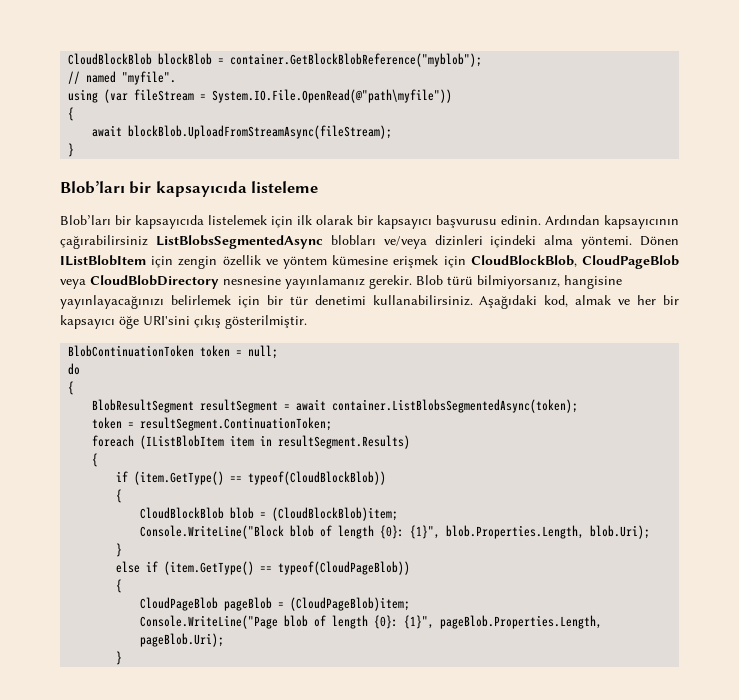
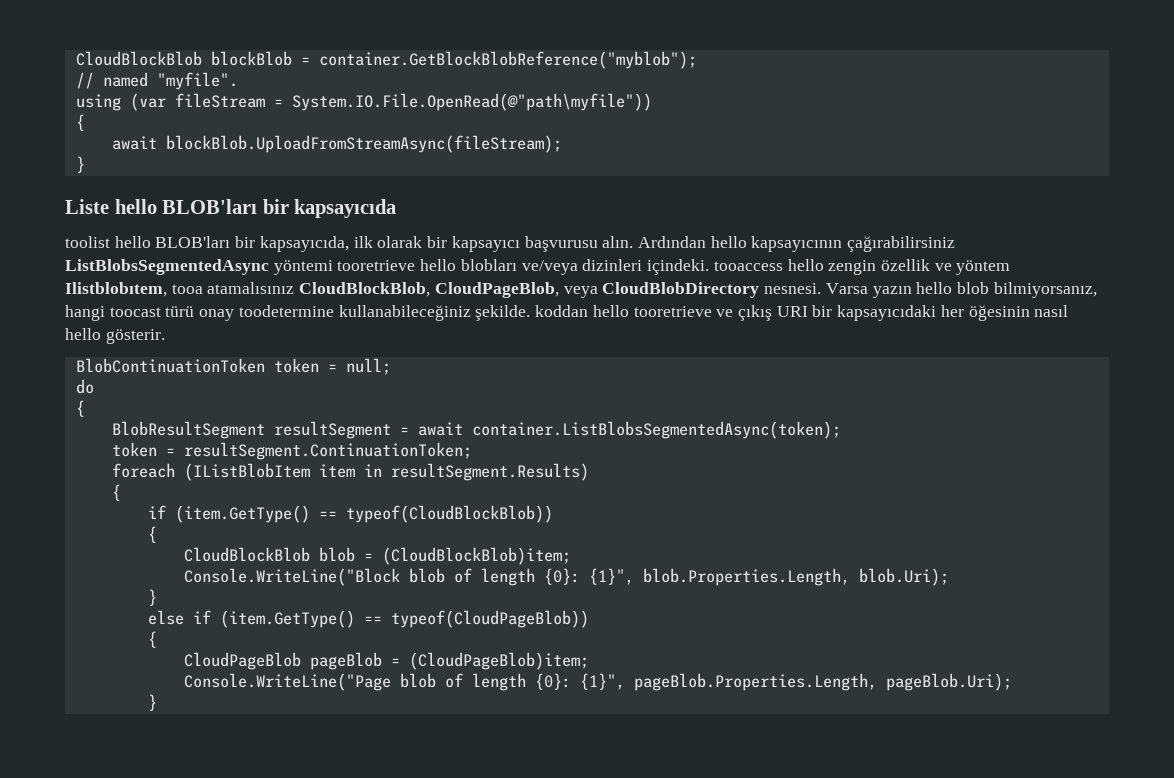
- Blob’ları bir kapsayıcıda listeleme
- Blob’ları bir kapsayıcıda listelemek için ilk olarak bir kapsayıcı başvurusu edinin. Ardından kapsayıcının çağırabilirsiniz ListBlobsSegmentedAsync blobları ve/veya dizinleri içindeki alma yöntemi. Dönen IListBlobItem için zengin özellik ve yöntem kümesine erişmek için CloudBlockBlob, CloudPageBlob veya CloudBlobDirectory nesnesine yayınlamanız gerekir. Blob türü bilmiyorsanız, hangisine yayınlayacağınızı belirlemek için bir tür denetimi kullanabilirsiniz. Aşağıdaki kod, almak ve her bir kapsayıcı öğe URI'sini çıkış gösterilmiştir.
+ Liste hello BLOB'ları bir kapsayıcıda
+ toolist hello BLOB'ları bir kapsayıcıda, ilk olarak bir kapsayıcı başvurusu alın. Ardından hello kapsayıcının çağırabilirsiniz ListBlobsSegmentedAsync yöntemi tooretrieve hello blobları ve/veya dizinleri içindeki. tooaccess hello zengin özellik ve yöntem Ilistblobıtem, tooa atamalısınız CloudBlockBlob, CloudPageBlob, veya CloudBlobDirectory nesnesi. Varsa yazın hello blob bilmiyorsanız, hangi toocast türü onay toodetermine kullanabileceğiniz şekilde. koddan hello tooretrieve ve çıkış URI bir kapsayıcıdaki her öğesinin nasıl hello gösterir.

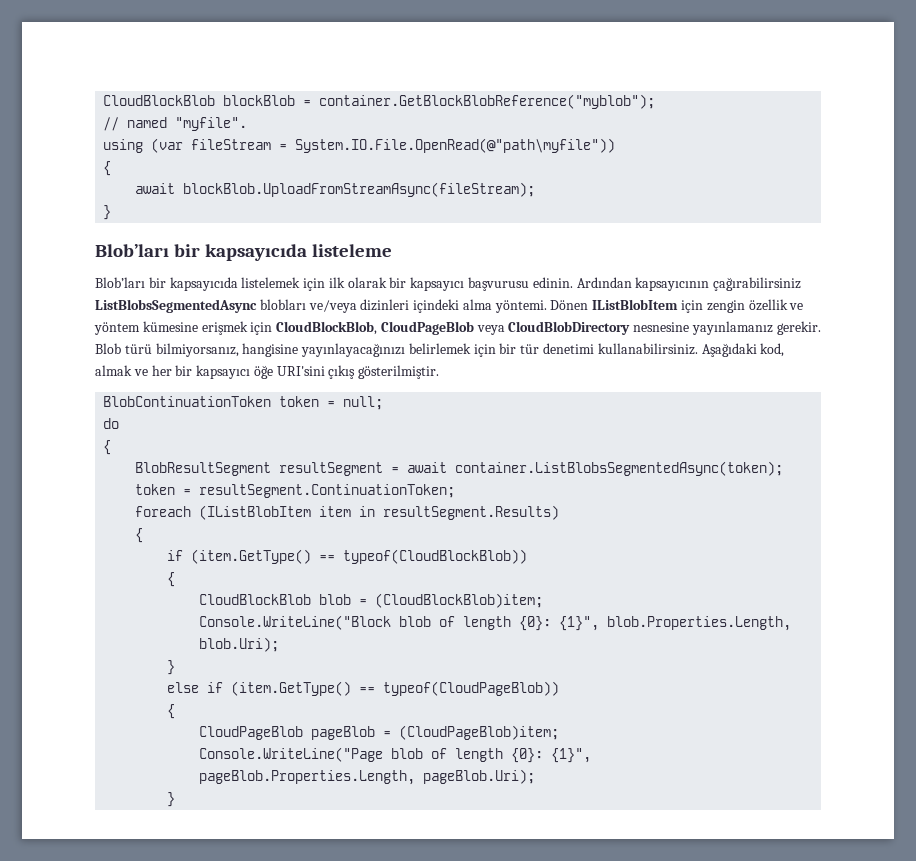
- Liste hello BLOB'ları bir kapsayıcıda
- toolist hello BLOB'ları bir kapsayıcıda, ilk olarak bir kapsayıcı başvurusu alın. Ardından hello kapsayıcının çağırabilirsiniz ListBlobsSegmentedAsync yöntemi tooretrieve hello blobları ve/veya dizinleri içindeki. tooaccess hello zengin özellik ve yöntem Ilistblobıtem, tooa atamalısınız CloudBlockBlob, CloudPageBlob, veya CloudBlobDirectory nesnesi. Varsa yazın hello blob bilmiyorsanız, hangi toocast türü onay toodetermine kullanabileceğiniz şekilde. koddan hello tooretrieve ve çıkış URI bir kapsayıcıdaki her öğesinin nasıl hello gösterir.
+ Blob’ları bir kapsayıcıda listeleme
+ Blob’ları bir kapsayıcıda listelemek için ilk olarak bir kapsayıcı başvurusu edinin. Ardından kapsayıcının çağırabilirsiniz ListBlobsSegmentedAsync blobları ve/veya dizinleri içindeki alma yöntemi. Dönen IListBlobItem için zengin özellik ve yöntem kümesine erişmek için CloudBlockBlob, CloudPageBlob veya CloudBlobDirectory nesnesine yayınlamanız gerekir. Blob türü bilmiyorsanız, hangisine yayınlayacağınızı belirlemek için bir tür denetimi kullanabilirsiniz. Aşağıdaki kod, almak ve her bir kapsayıcı öğe URI'sini çıkış gösterilmiştir.

